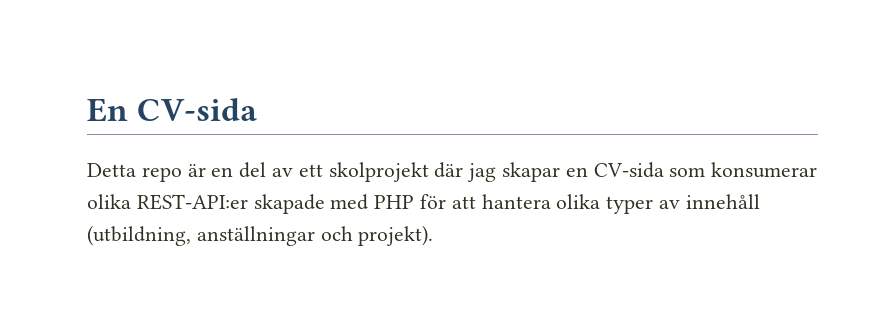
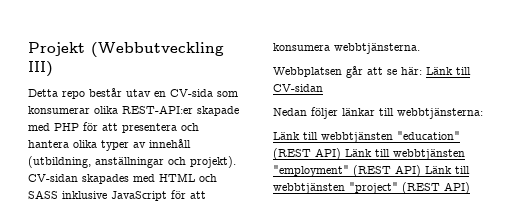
- En CV-sida
+ Projekt (Webbutveckling III)
- Detta repo är en del av ett skolprojekt där jag skapar en CV-sida som konsumerar olika REST-API:er skapade med PHP för att hantera olika typer av innehåll (utbildning, anställningar och projekt).
+ Detta repo består utav en CV-sida som konsumerar olika REST-API:er skapade med PHP för att presentera och hantera olika typer av innehåll (utbildning, anställningar och projekt).
+ CV-sidan skapades med HTML och SASS inklusive JavaScript för att konsumera webbtjänsterna.
+ Webbplatsen går att se här: Länk till CV-sidan
+ Nedan följer länkar till webbtjänsterna:
+ Länk till webbtjänsten "education" (REST API) Länk till webbtjänsten "employment" (REST API) Länk till webbtjänsten "project" (REST API)

